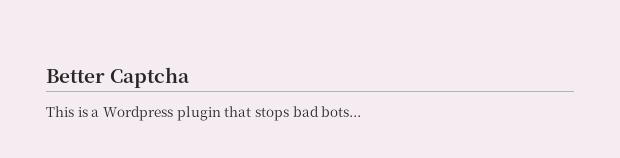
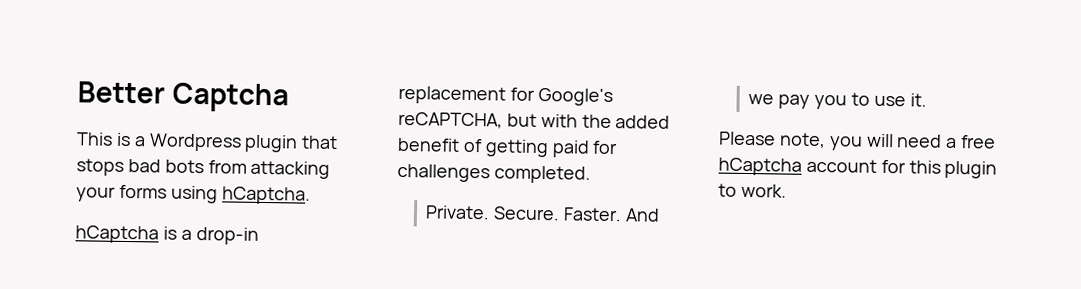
- This is a Wordpress plugin that stops bad bots...
+ This is a Wordpress plugin that stops bad bots from attacking your forms using hCaptcha.
+ hCaptcha is a drop-in replacement for Google's reCAPTCHA, but with the added benefit of getting paid for challenges completed.
+ Private. Secure. Faster. And we pay you to use it.
+ Please note, you will need a free hCaptcha account for this plugin to work.

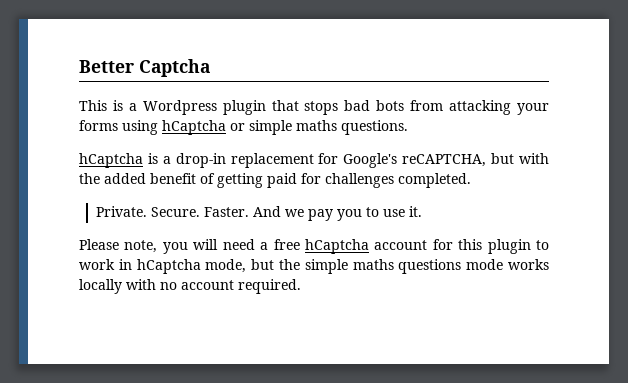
- This is a Wordpress plugin that stops bad bots from attacking your forms using hCaptcha.
+ This is a Wordpress plugin that stops bad bots from attacking your forms using hCaptcha or simple maths questions.
- Please note, you will need a free hCaptcha account for this plugin to work.
+ Please note, you will need a free hCaptcha account for this plugin to work in hCaptcha mode, but the simple maths questions mode works locally with no account required.

